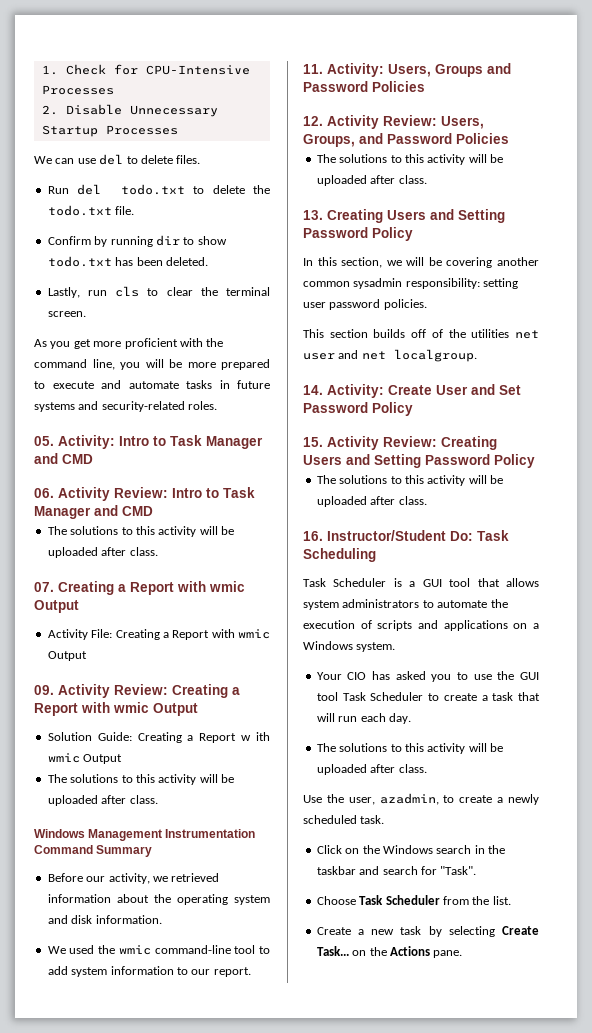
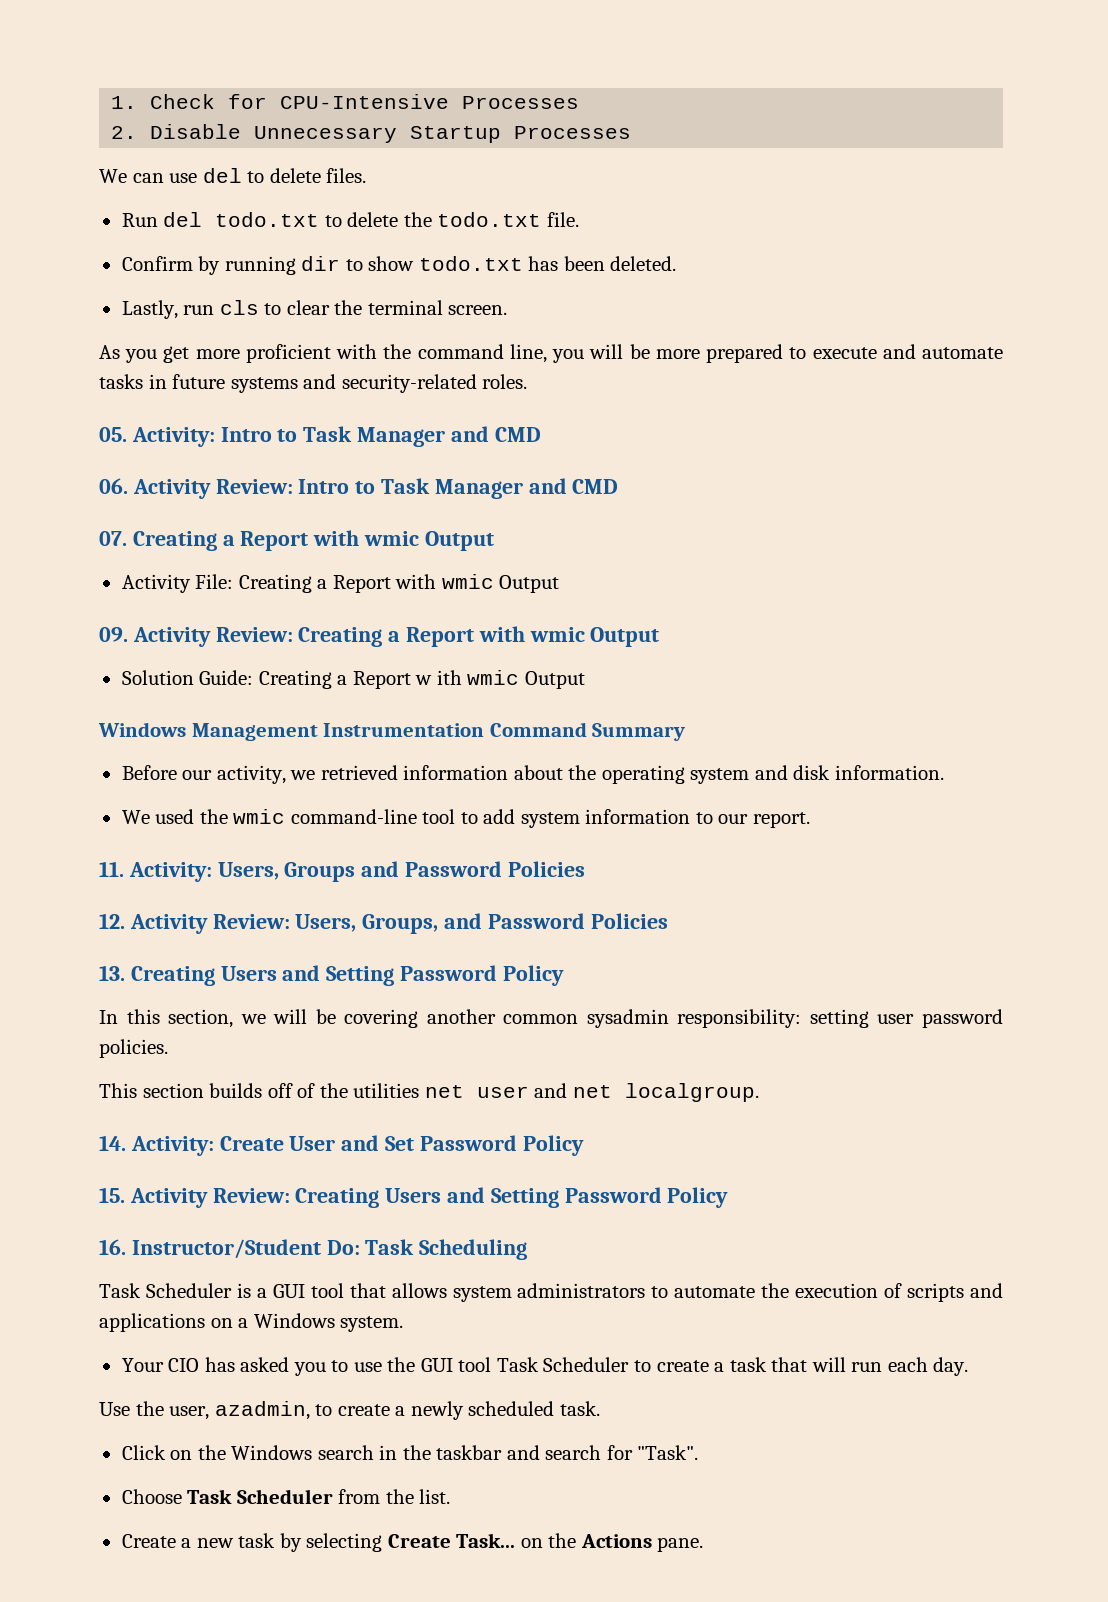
  06. Activity Review: Intro to Task Manager and CMD
- The solutions to this activity will be uploaded after class.
  Solution Guide: Creating a Report w ith wmic Output
- The solutions to this activity will be uploaded after class.
  12. Activity Review: Users, Groups, and Password Policies
- The solutions to this activity will be uploaded after class.
  15. Activity Review: Creating Users and Setting Password Policy
- The solutions to this activity will be uploaded after class.
  Your CIO has asked you to use the GUI tool Task Scheduler to create a task that will run each day.
- The solutions to this activity will be uploaded after class.

